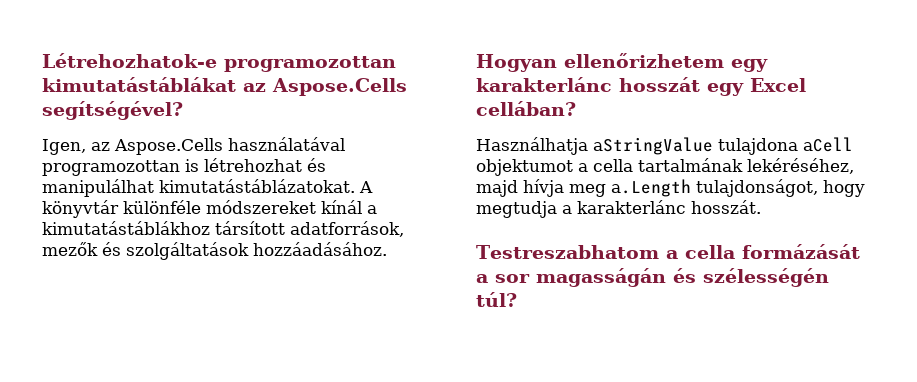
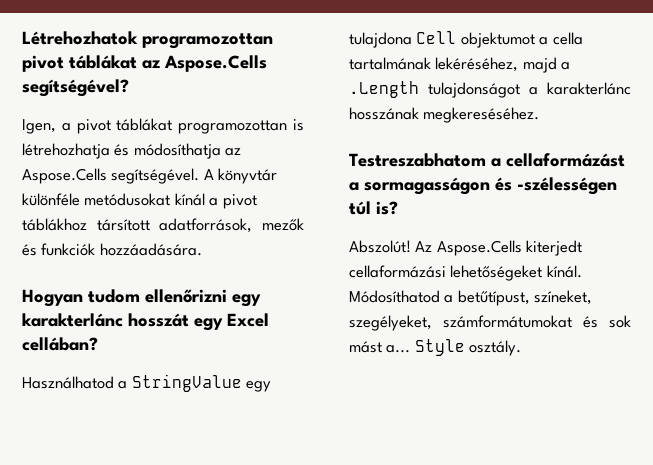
- Létrehozhatok-e programozottan kimutatástáblákat az Aspose.Cells segítségével?
+ Létrehozhatok programozottan pivot táblákat az Aspose.Cells segítségével?
- Igen, az Aspose.Cells használatával programozottan is létrehozhat és manipulálhat kimutatástáblázatokat.
+ Igen, a pivot táblákat programozottan is létrehozhatja és módosíthatja az Aspose.Cells segítségével.
- A könyvtár különféle módszereket kínál a kimutatástáblákhoz társított adatforrások, mezők és szolgáltatások hozzáadásához.
+ A könyvtár különféle metódusokat kínál a pivot táblákhoz társított adatforrások, mezők és funkciók hozzáadására.
- Hogyan ellenőrizhetem egy karakterlánc hosszát egy Excel cellában?
+ Hogyan tudom ellenőrizni egy karakterlánc hosszát egy Excel cellában?
- Használhatja aStringValue tulajdona aCell objektumot a cella tartalmának lekéréséhez, majd hívja meg a.Length tulajdonságot, hogy megtudja a karakterlánc hosszát.
- Testreszabhatom a cella formázását a sor magasságán és szélességén túl?
+ Használhatod a StringValue egy tulajdona Cell objektumot a cella tartalmának lekéréséhez, majd a .Length tulajdonságot a karakterlánc hosszának megkereséséhez.
+ Testreszabhatom a cellaformázást a sormagasságon és -szélességen túl is?
+ Abszolút! Az Aspose.Cells kiterjedt cellaformázási lehetőségeket kínál. Módosíthatod a betűtípust, színeket, szegélyeket, számformátumokat és sok mást a... Style osztály.

